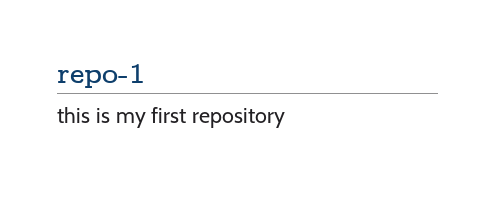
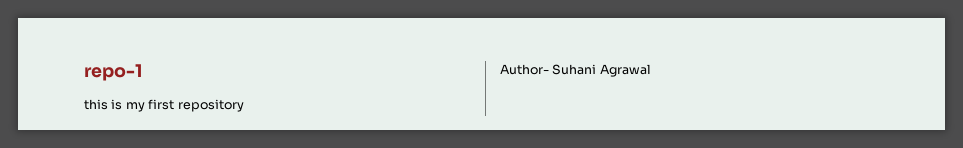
+ Author- Suhani Agrawal

